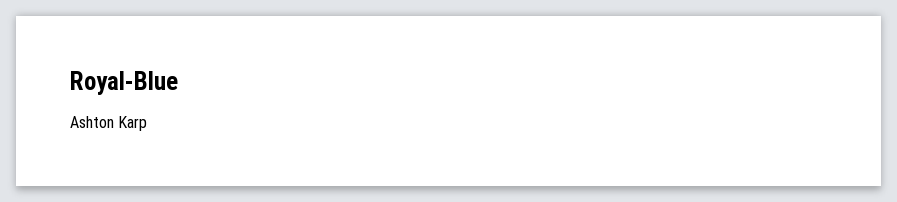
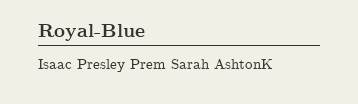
- Ashton Karp
+ Isaac Presley Prem Sarah AshtonK

